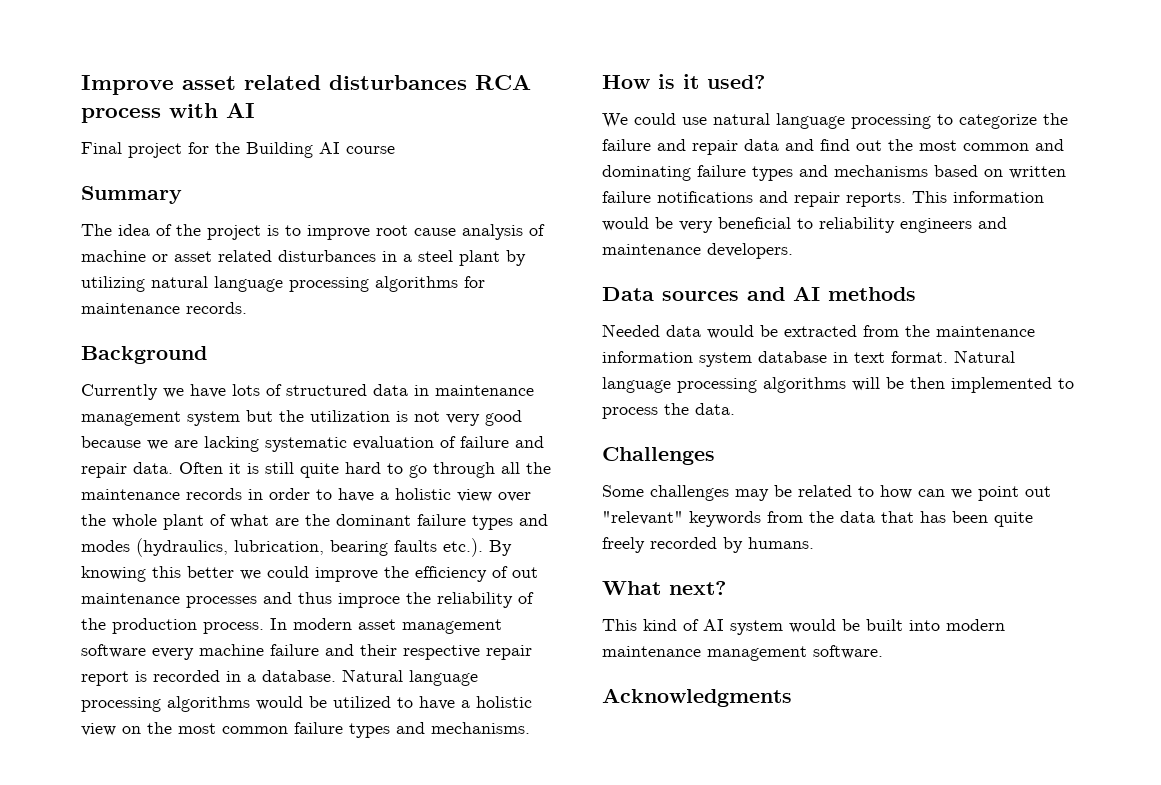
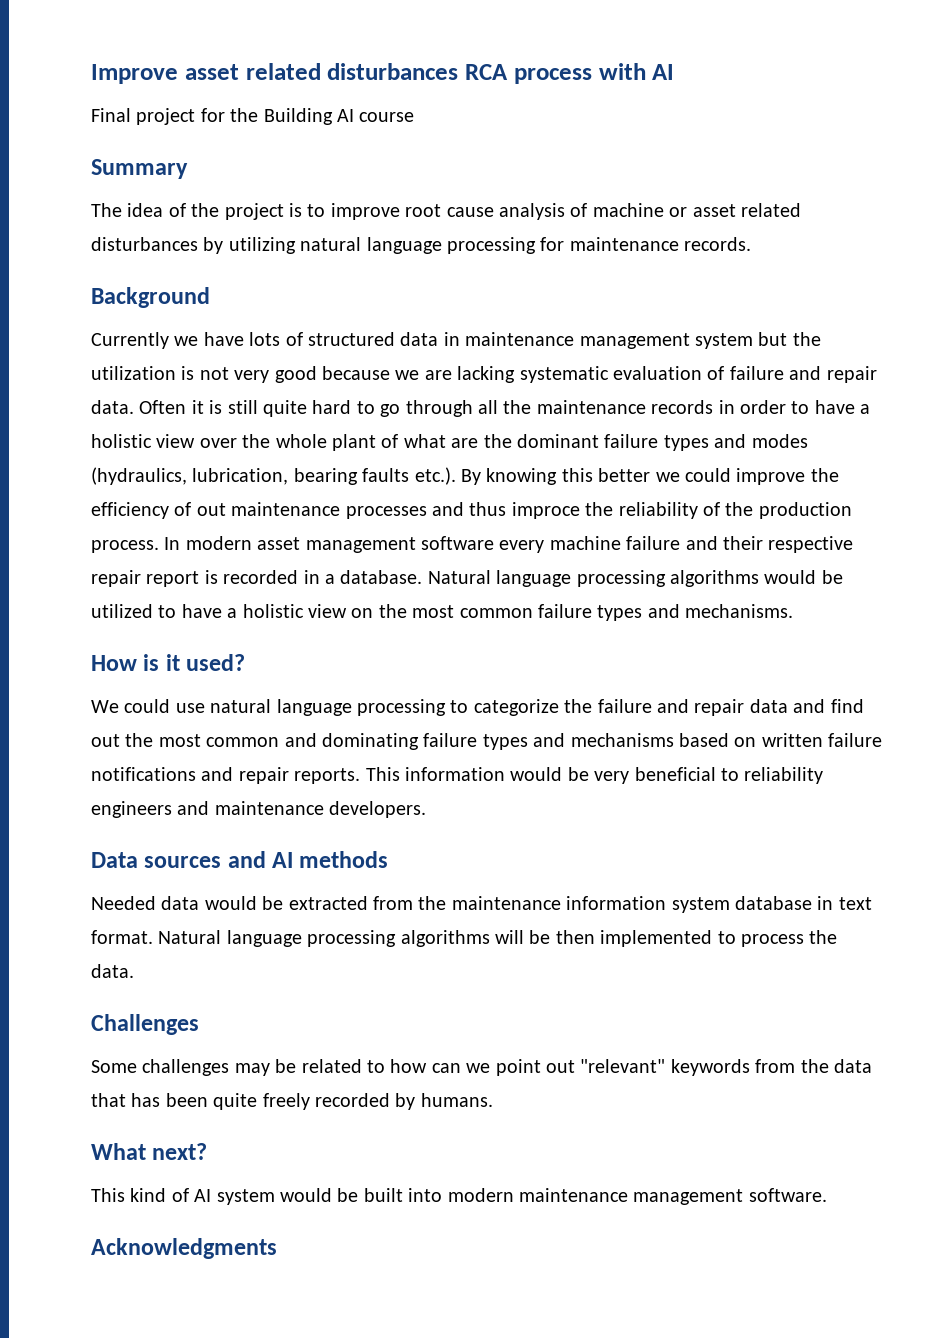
- The idea of the project is to improve root cause analysis of machine or asset related disturbances in a steel plant by utilizing natural language processing algorithms for maintenance records.
+ The idea of the project is to improve root cause analysis of machine or asset related disturbances by utilizing natural language processing for maintenance records.

